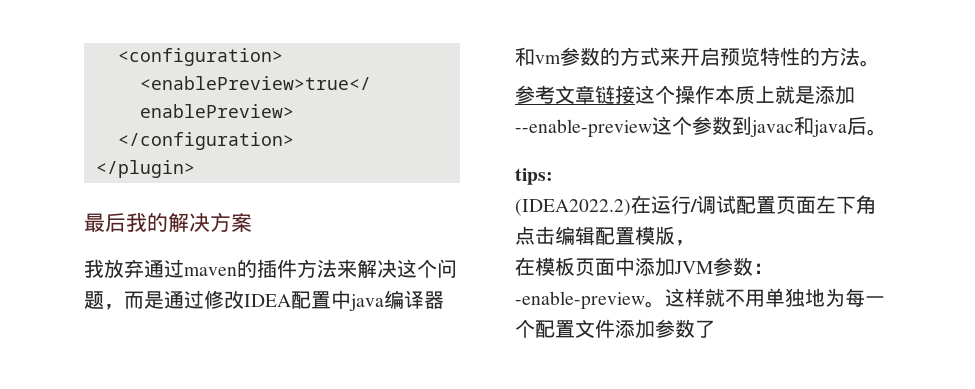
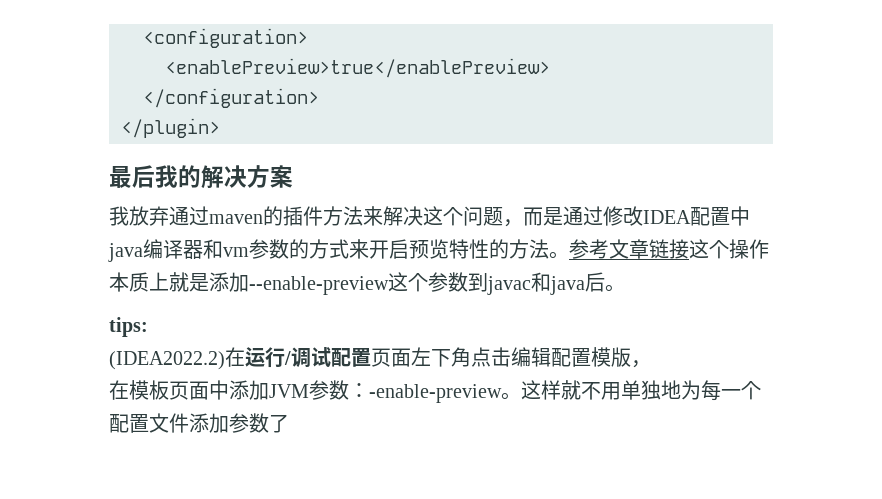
- 我放弃通过maven的插件方法来解决这个问题，而是通过修改IDEA配置中java编译器和vm参数的方式来开启预览特性的方法。
- 参考文章链接这个操作本质上就是添加--enable-preview这个参数到javac和java后。
+ 我放弃通过maven的插件方法来解决这个问题，而是通过修改IDEA配置中java编译器和vm参数的方式来开启预览特性的方法。参考文章链接这个操作本质上就是添加--enable-preview这个参数到javac和java后。

